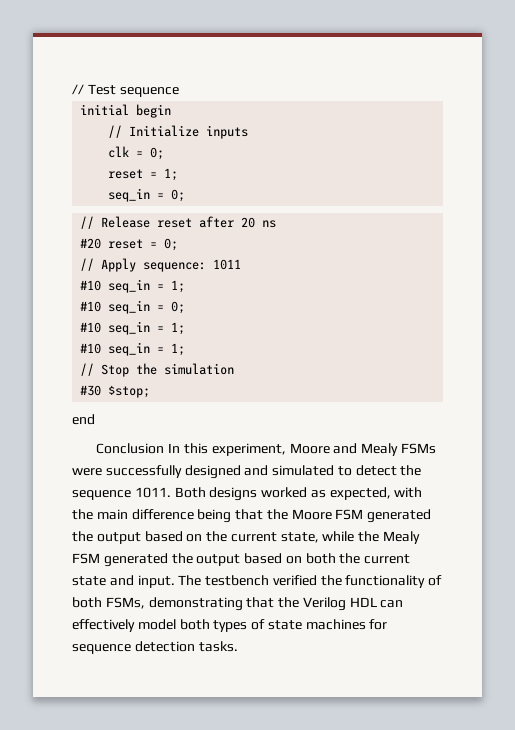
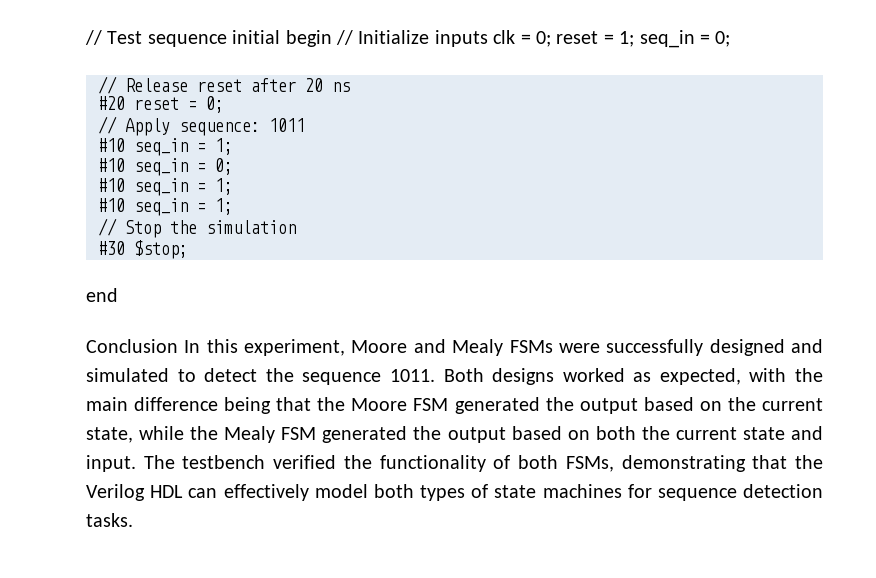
- // Test sequence
- initial begin
- // Initialize inputs
- clk = 0;
- reset = 1;
- seq_in = 0;
+ // Test sequence initial begin // Initialize inputs clk = 0; reset = 1; seq_in = 0;

